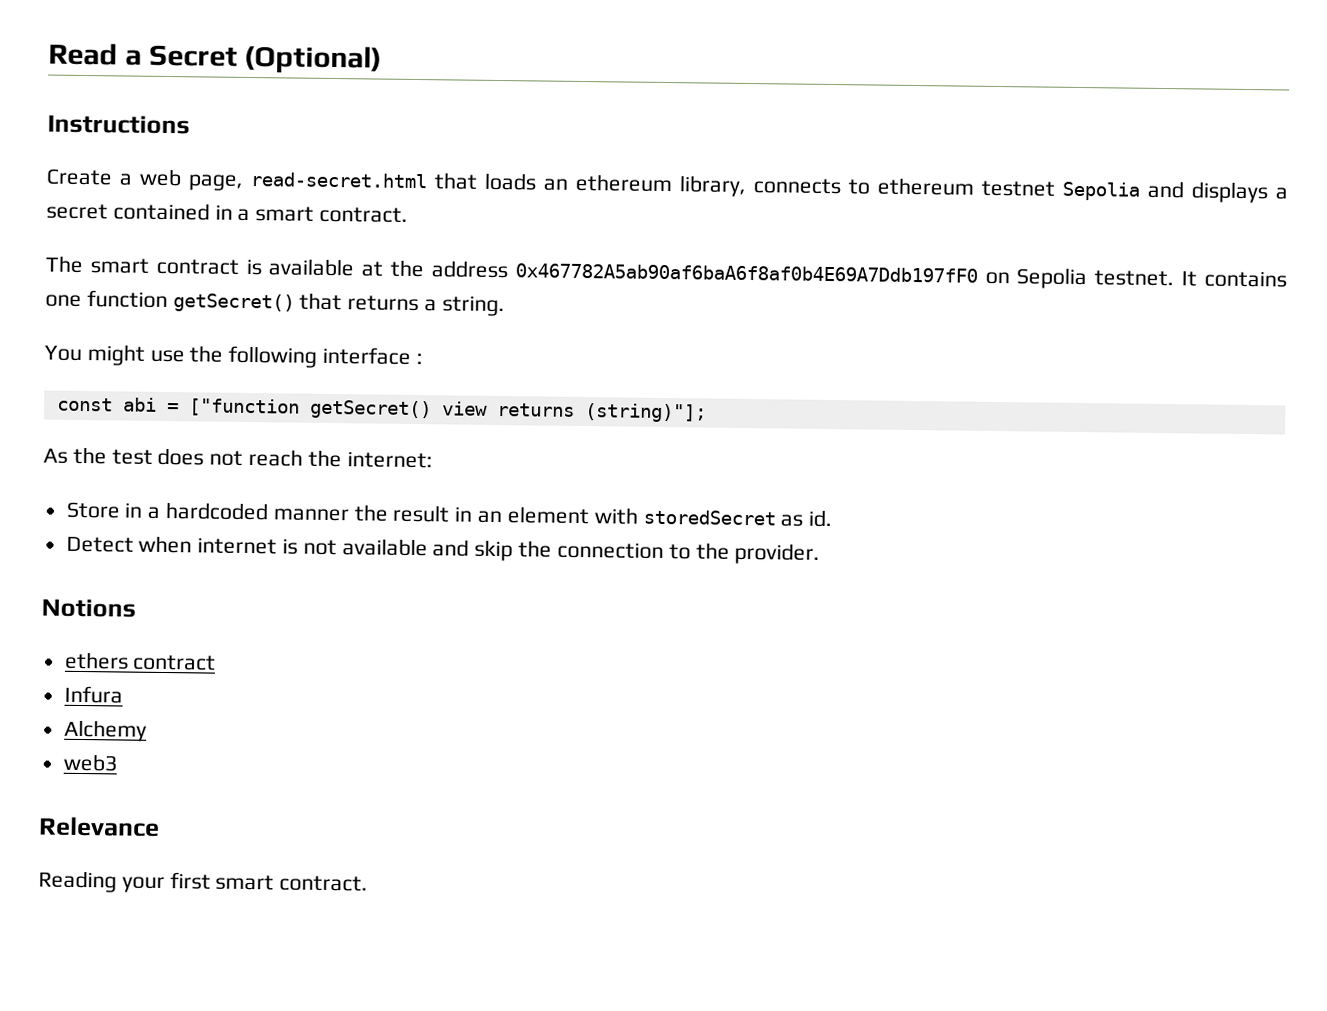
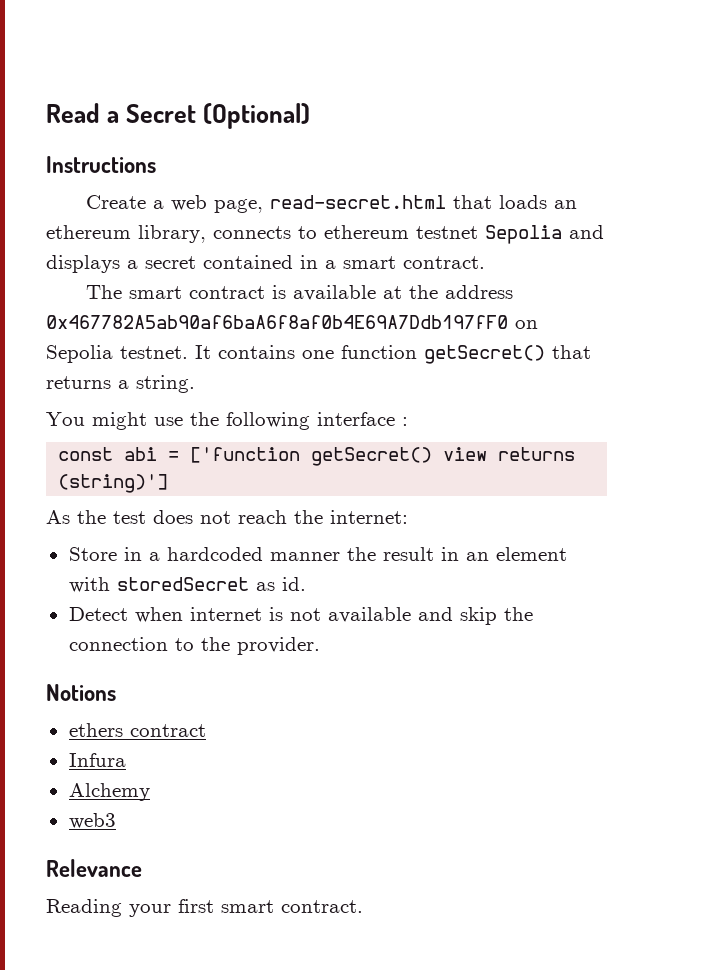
- const abi = ["function getSecret() view returns (string)"];
+ const abi = ['function getSecret() view returns (string)']

